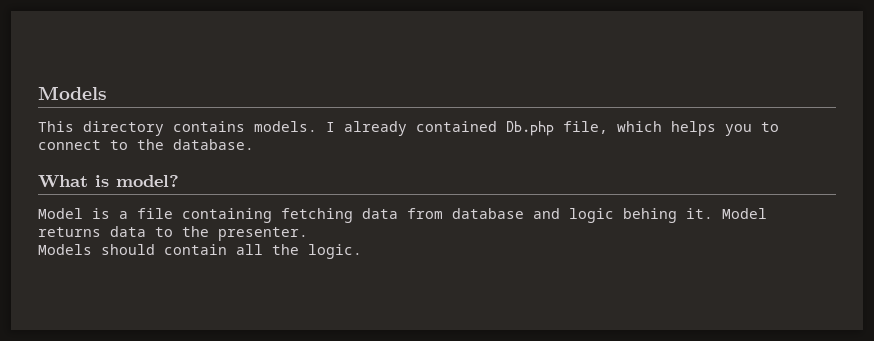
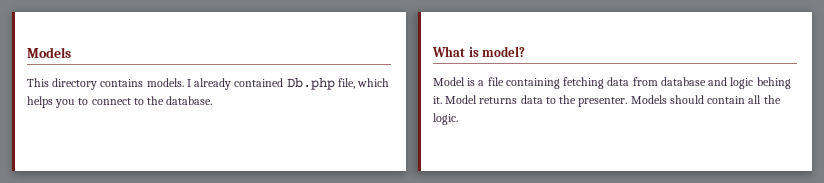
- Model returns data to the presenter.
- Models should contain all the logic.
+ Model returns data to the presenter. Models should contain all the logic.

